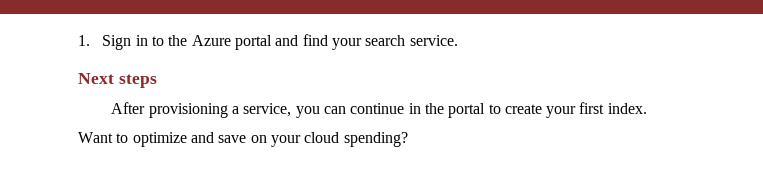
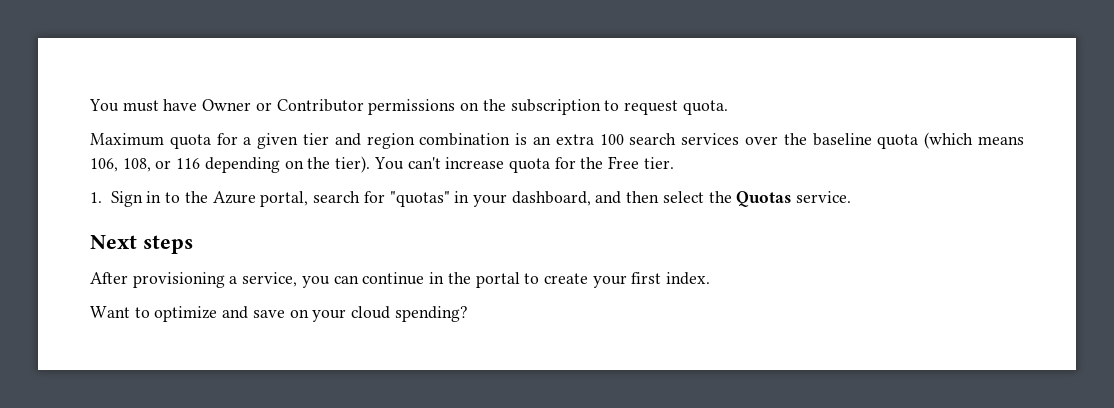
+ You must have Owner or Contributor permissions on the subscription to request quota.
+ Maximum quota for a given tier and region combination is an extra 100 search services over the baseline quota (which means 106, 108, or 116 depending on the tier). You can't increase quota for the Free tier.
- 1. Sign in to the Azure portal and find your search service.
+ 1. Sign in to the Azure portal, search for "quotas" in your dashboard, and then select the Quotas service.

